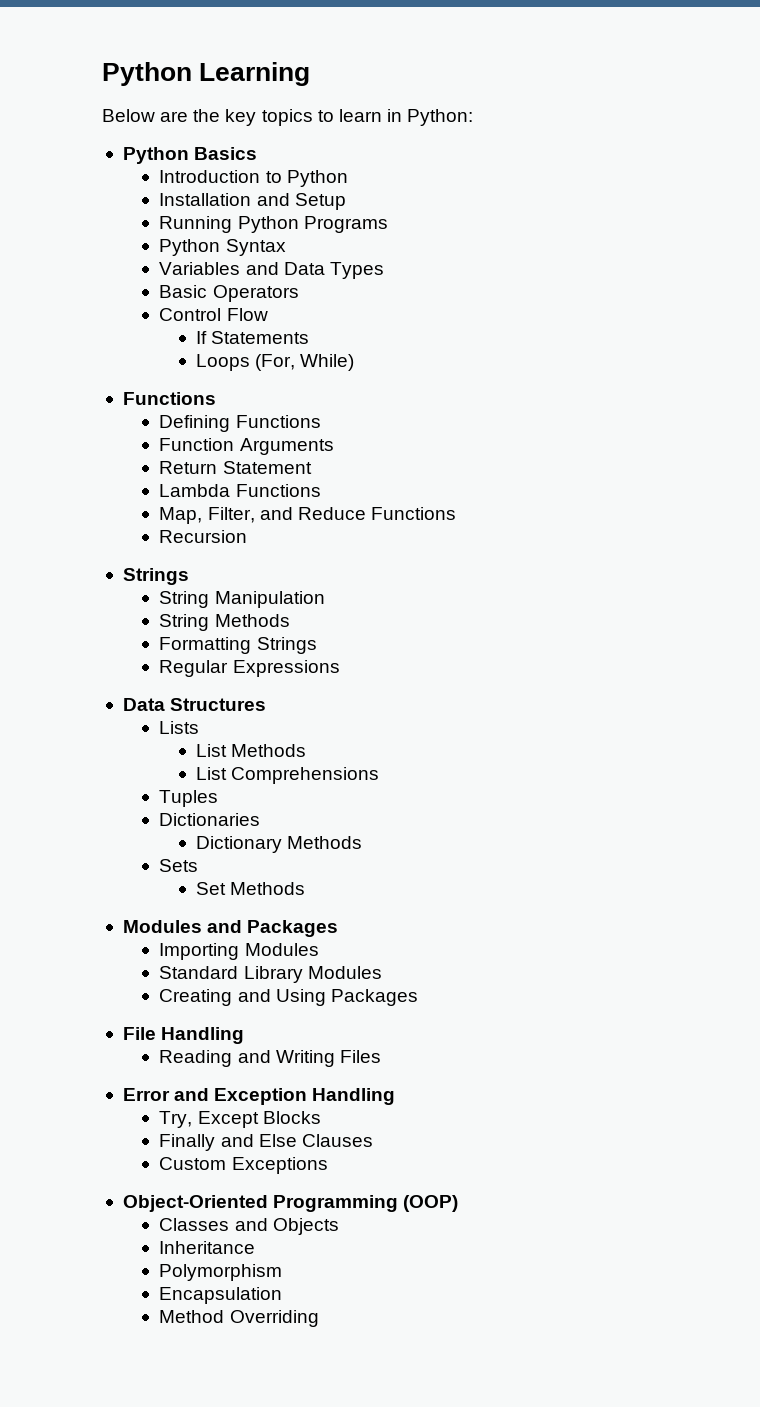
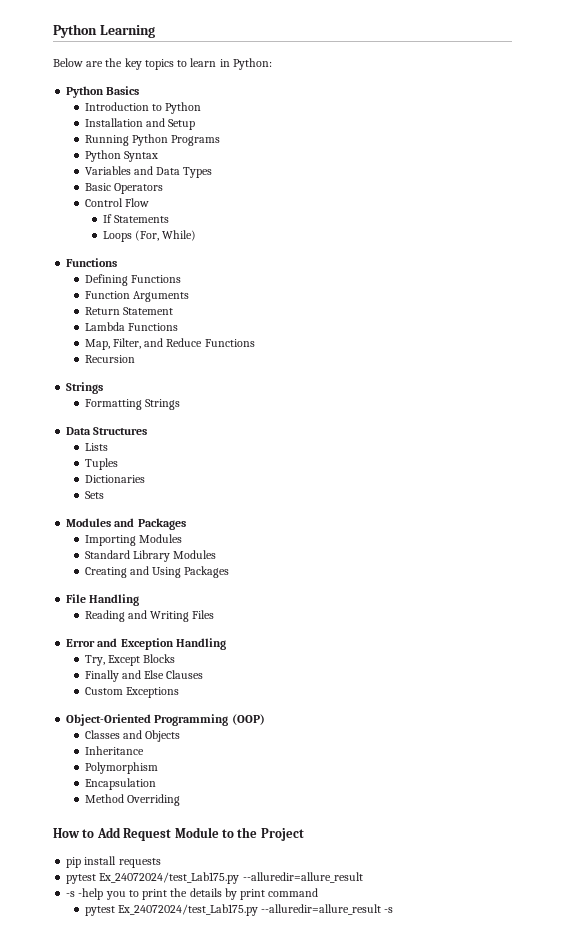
- String Manipulation
- String Methods
- Regular Expressions
- List Methods
- List Comprehensions
- Dictionary Methods
- Set Methods
+ How to Add Request Module to the Project
+ pip install requests
+ pytest Ex_24072024/test_Lab175.py --alluredir=allure_result
+ -s -help you to print the details by print command
+ pytest Ex_24072024/test_Lab175.py --alluredir=allure_result -s

